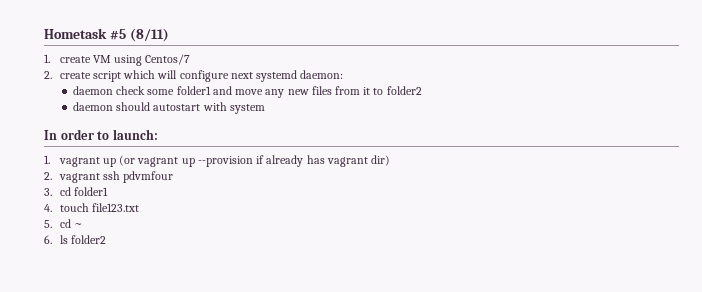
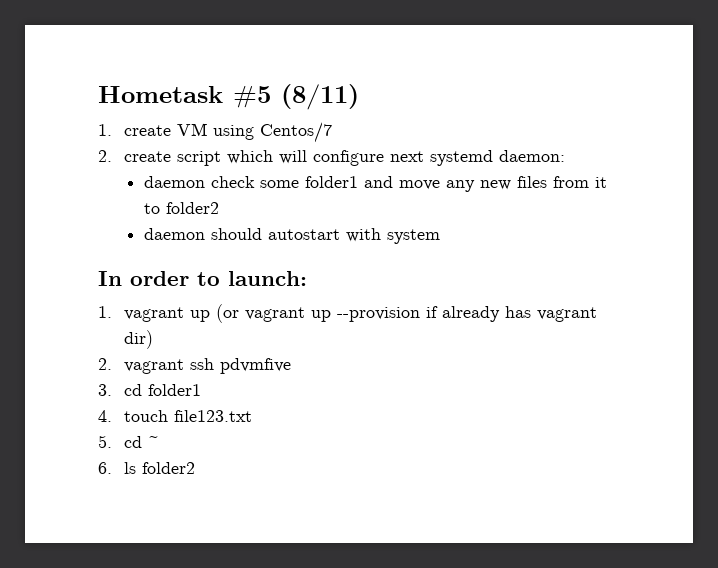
- 2. vagrant ssh pdvmfour
+ 2. vagrant ssh pdvmfive

